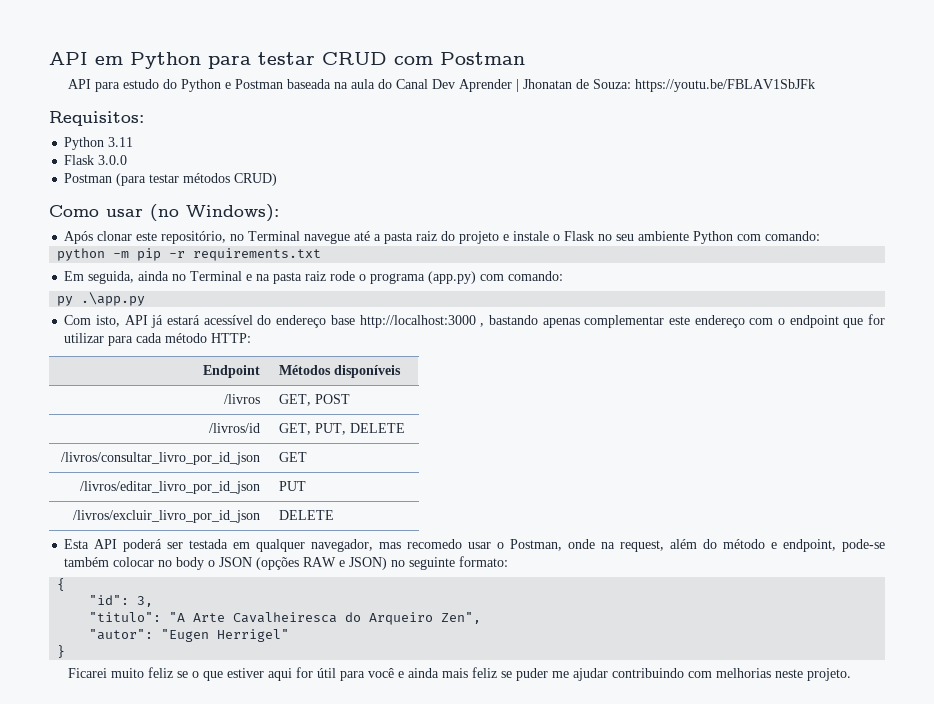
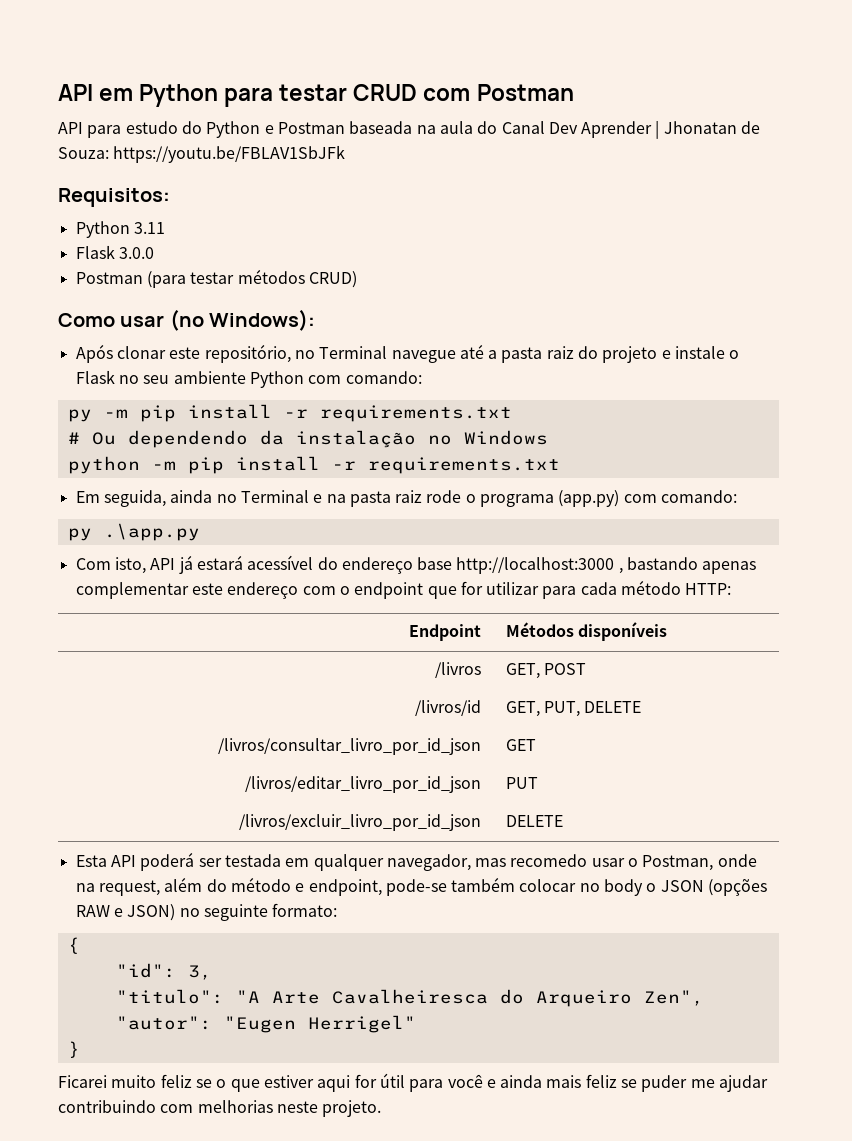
+ py -m pip install -r requirements.txt
+ # Ou dependendo da instalação no Windows
- python -m pip -r requirements.txt
+ python -m pip install -r requirements.txt

